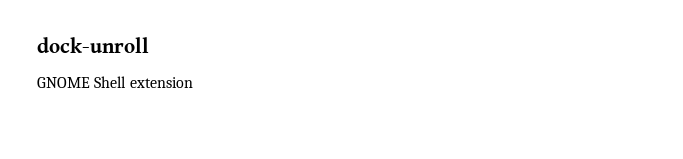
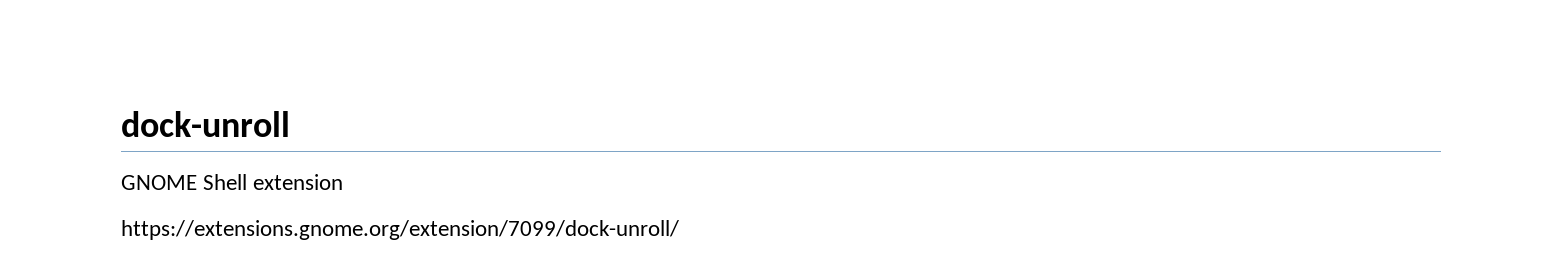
+ https://extensions.gnome.org/extension/7099/dock-unroll/

